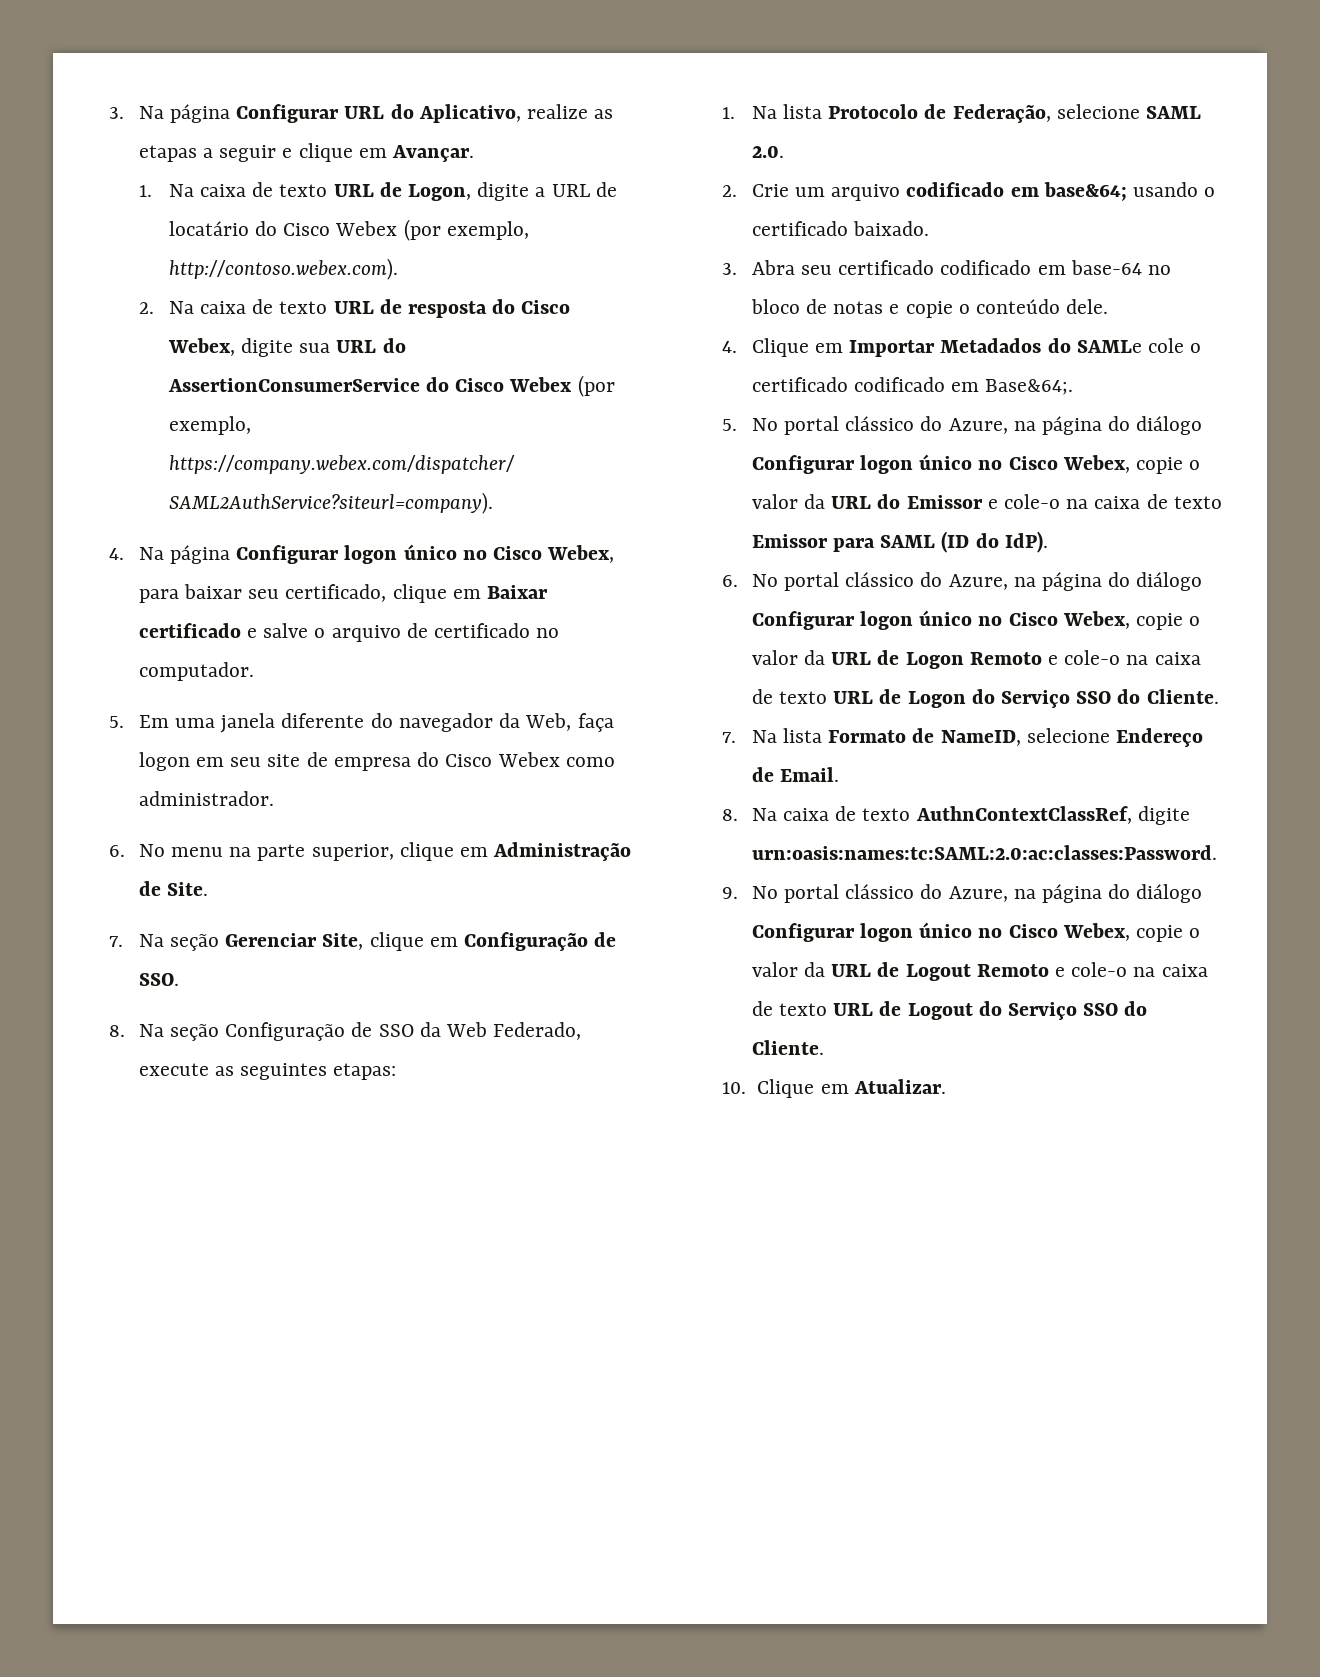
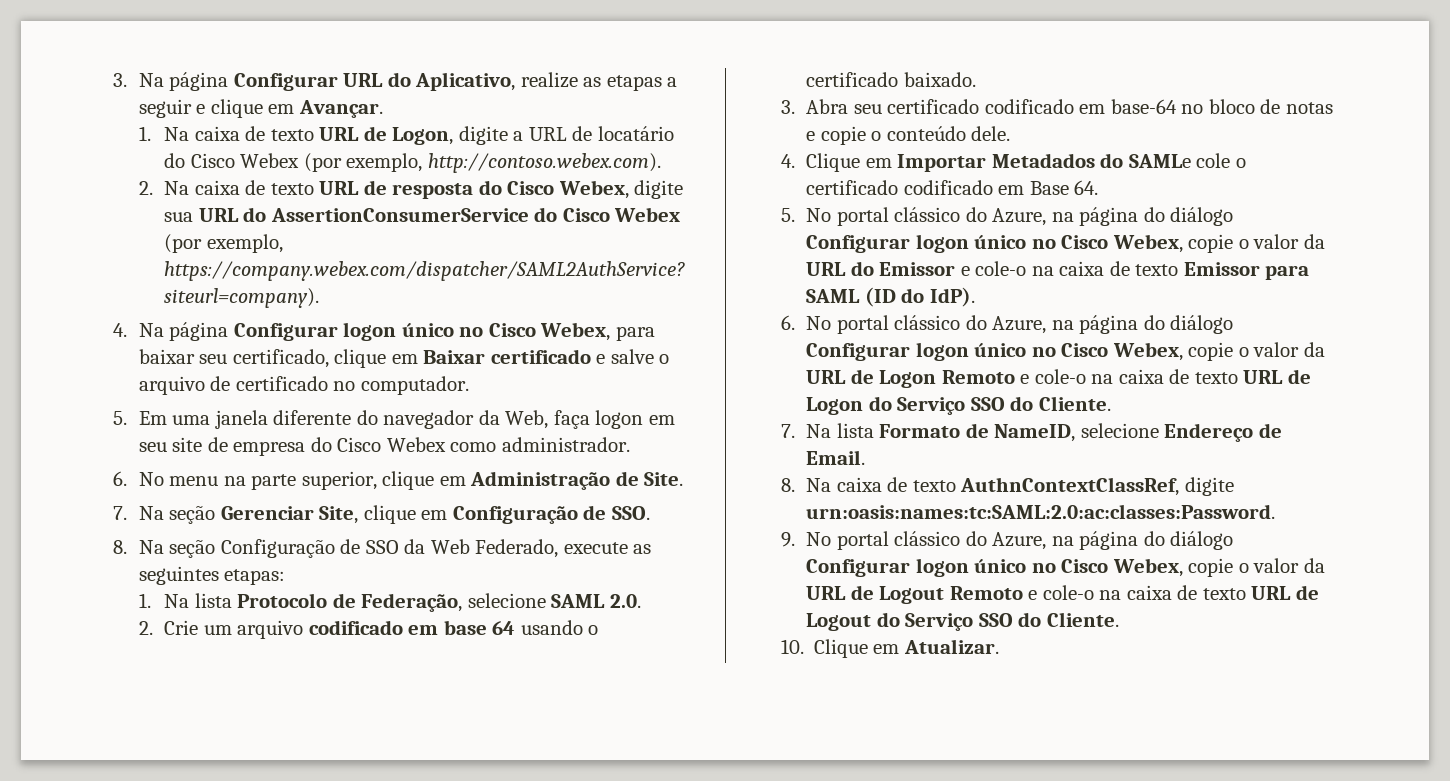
- 2. Crie um arquivo codificado em base&64; usando o certificado baixado.
+ 2. Crie um arquivo codificado em base 64 usando o certificado baixado.
- 4. Clique em Importar Metadados do SAMLe cole o certificado codificado em Base&64;.
+ 4. Clique em Importar Metadados do SAMLe cole o certificado codificado em Base 64.

